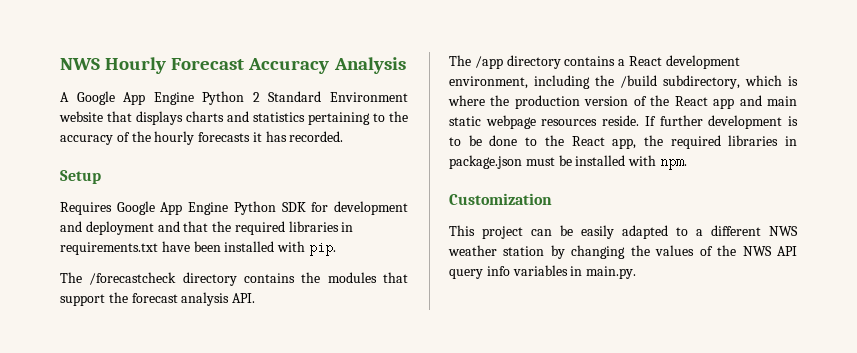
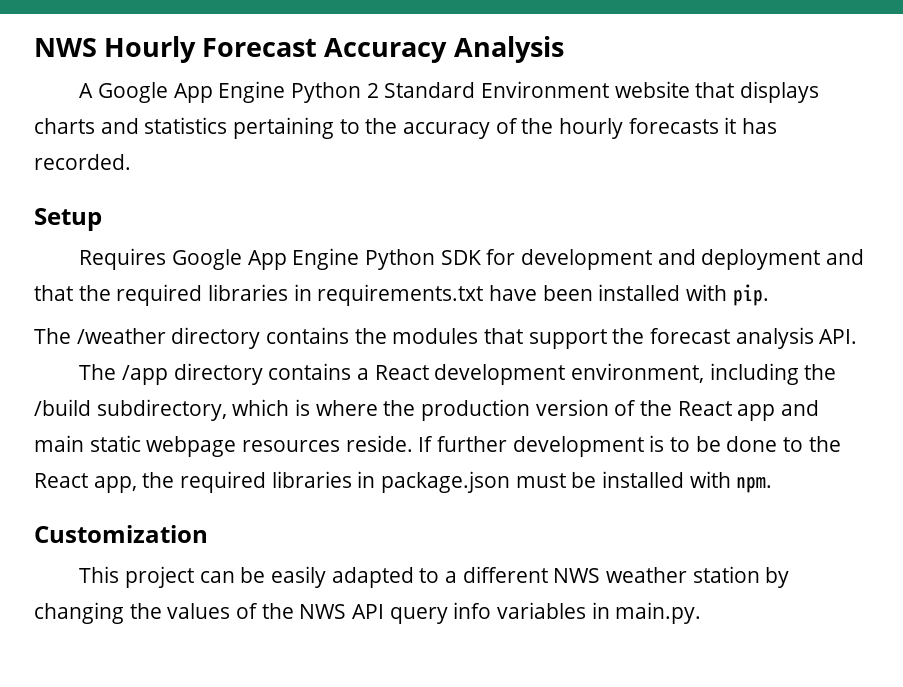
- The /forecastcheck directory contains the modules that support the forecast analysis API.
+ The /weather directory contains the modules that support the forecast analysis API.

